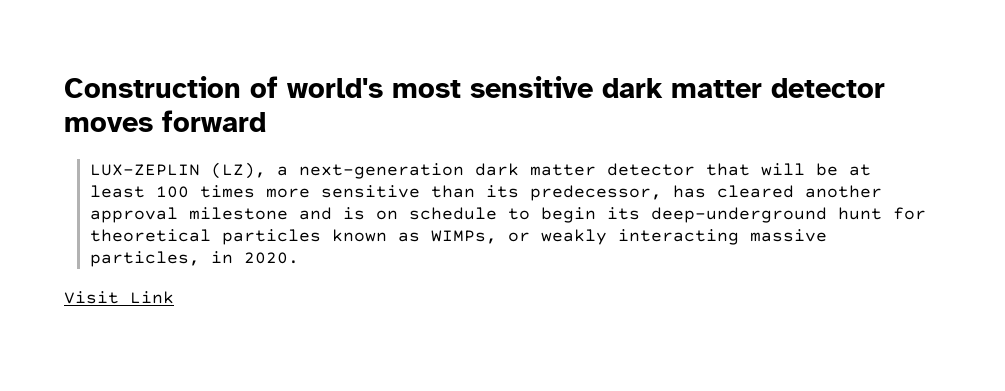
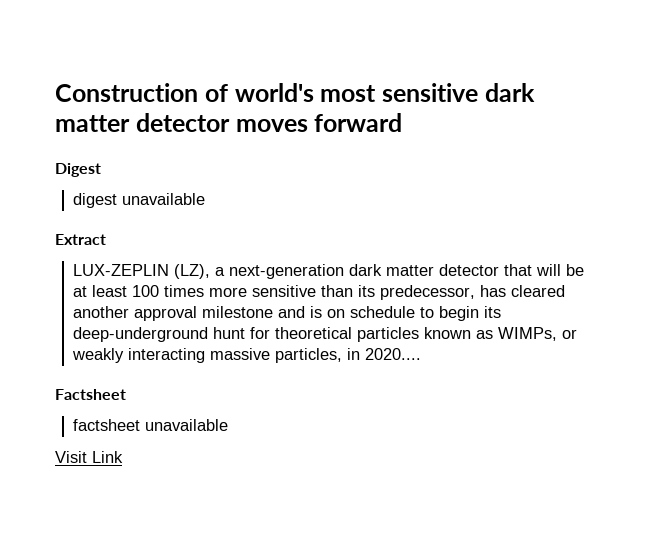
+ Digest
+ digest unavailable
+ Extract
- LUX-ZEPLIN (LZ), a next-generation dark matter detector that will be at least 100 times more sensitive than its predecessor, has cleared another approval milestone and is on schedule to begin its deep-underground hunt for theoretical particles known as WIMPs, or weakly interacting massive particles, in 2020.
+ LUX-ZEPLIN (LZ), a next-generation dark matter detector that will be at least 100 times more sensitive than its predecessor, has cleared another approval milestone and is on schedule to begin its deep-underground hunt for theoretical particles known as WIMPs, or weakly interacting massive particles, in 2020....
+ Factsheet
+ factsheet unavailable

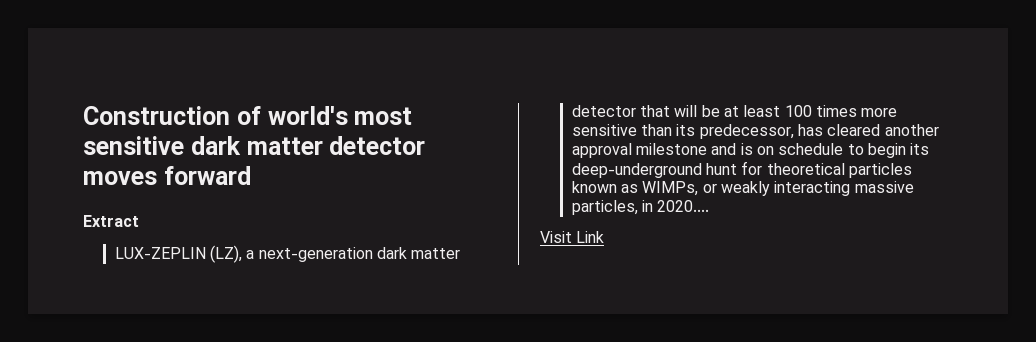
- Digest
- digest unavailable
- Factsheet
- factsheet unavailable

